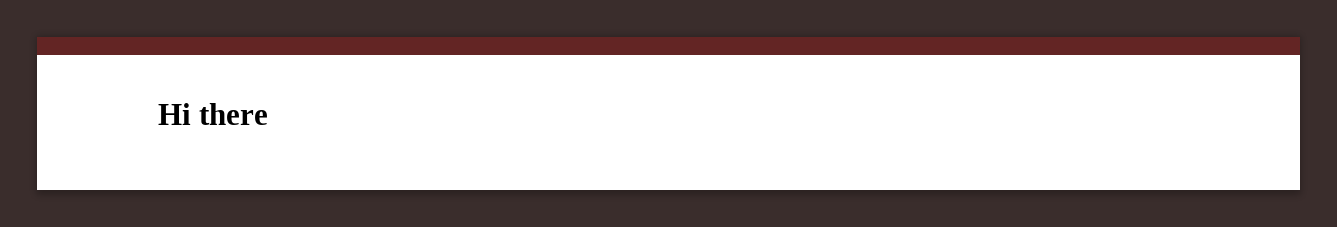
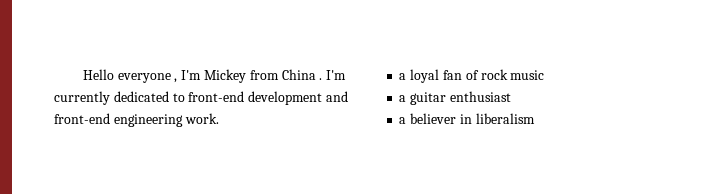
- Hi there
+ Hello everyone , I'm Mickey from China . I'm currently dedicated to front-end development and front-end engineering work.
+ a loyal fan of rock music
+ a guitar enthusiast
+ a believer in liberalism

